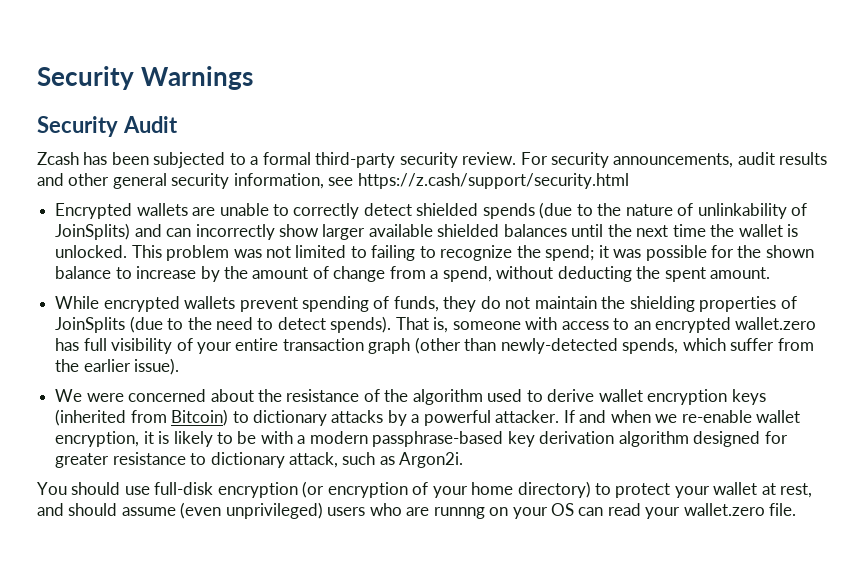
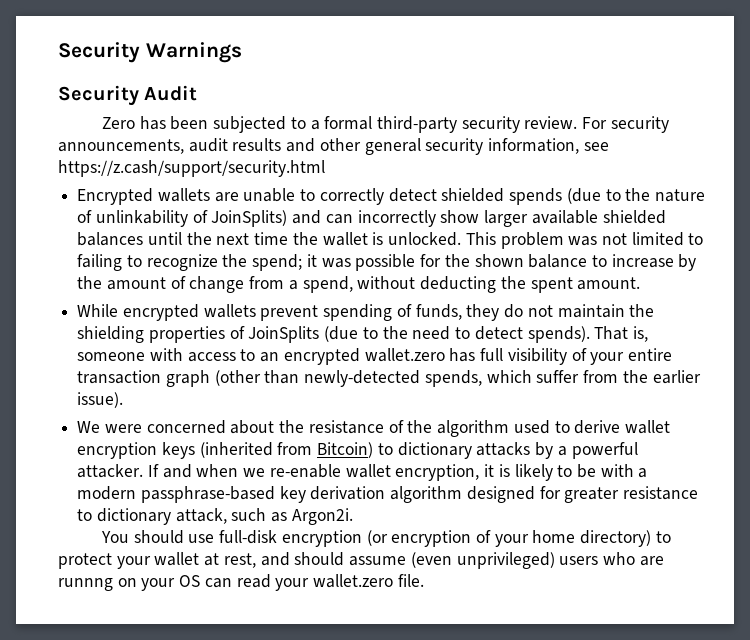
- Zcash has been subjected to a formal third-party security review.
+ Zero has been subjected to a formal third-party security review.

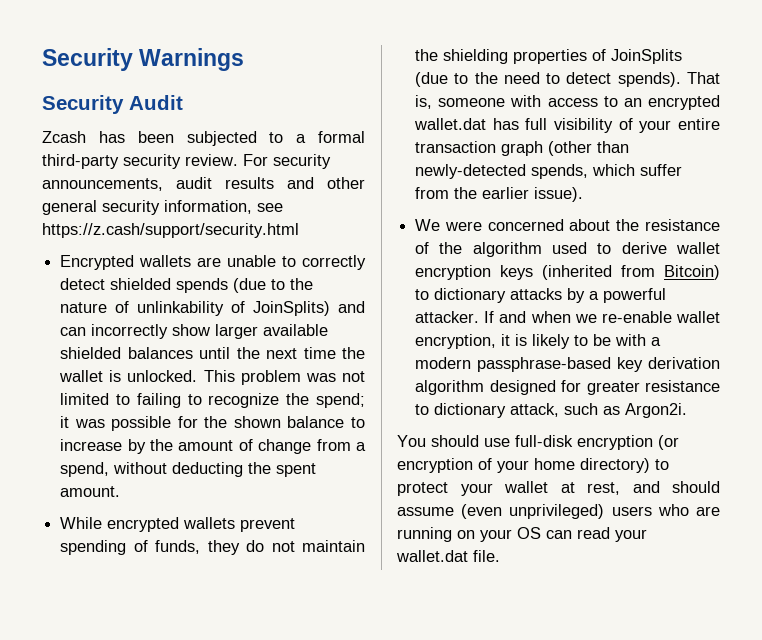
- Zero has been subjected to a formal third-party security review.
+ Zcash has been subjected to a formal third-party security review.
- That is, someone with access to an encrypted wallet.zero has full visibility of your entire transaction graph (other than newly-detected spends, which suffer from the earlier issue).
+ That is, someone with access to an encrypted wallet.dat has full visibility of your entire transaction graph (other than newly-detected spends, which suffer from the earlier issue).
- You should use full-disk encryption (or encryption of your home directory) to protect your wallet at rest, and should assume (even unprivileged) users who are runnng on your OS can read your wallet.zero file.
+ You should use full-disk encryption (or encryption of your home directory) to protect your wallet at rest, and should assume (even unprivileged) users who are running on your OS can read your wallet.dat file.

